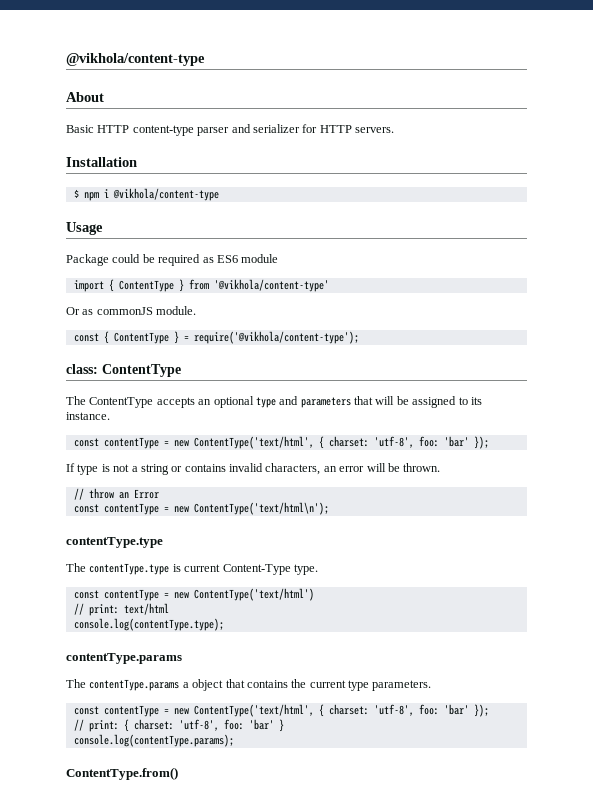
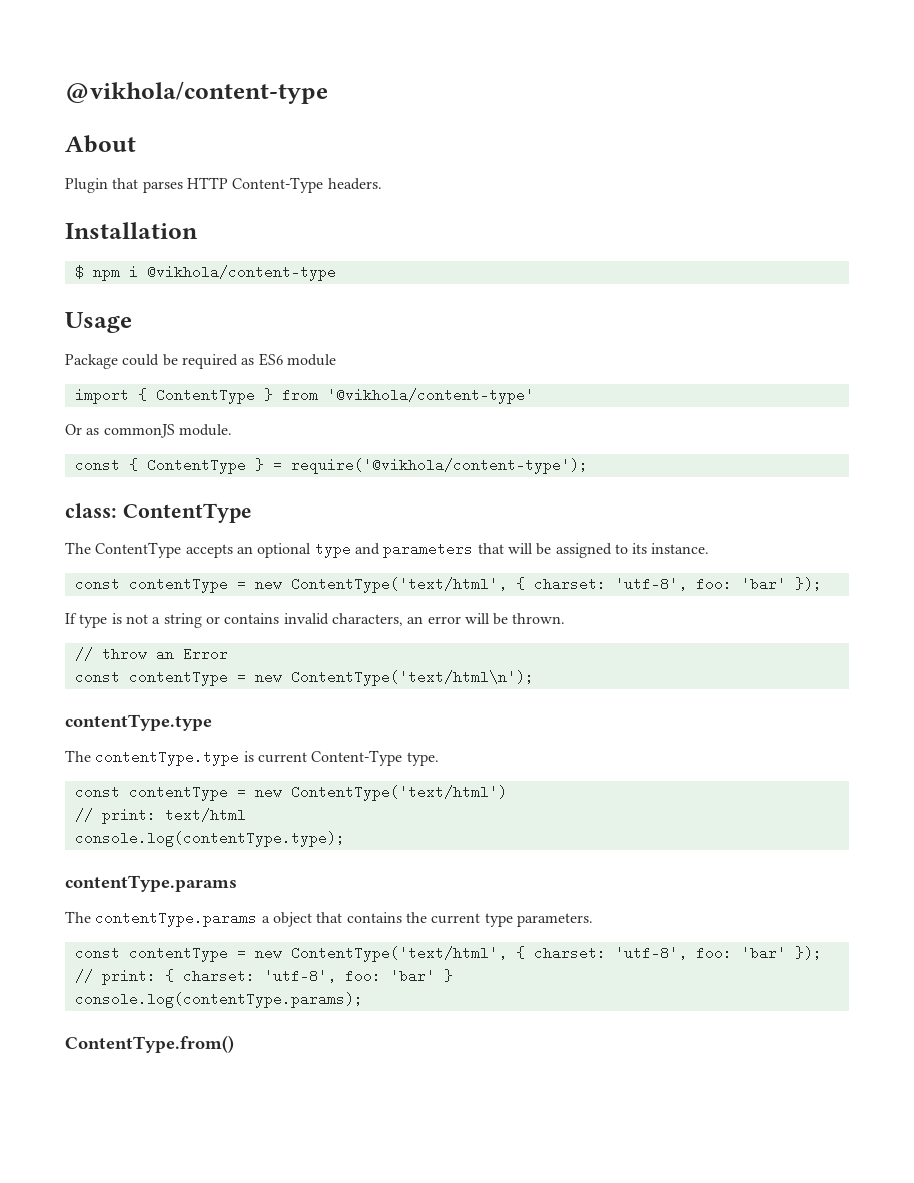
- Basic HTTP content-type parser and serializer for HTTP servers.
+ Plugin that parses HTTP Content-Type headers.

